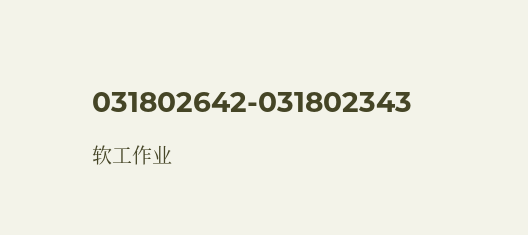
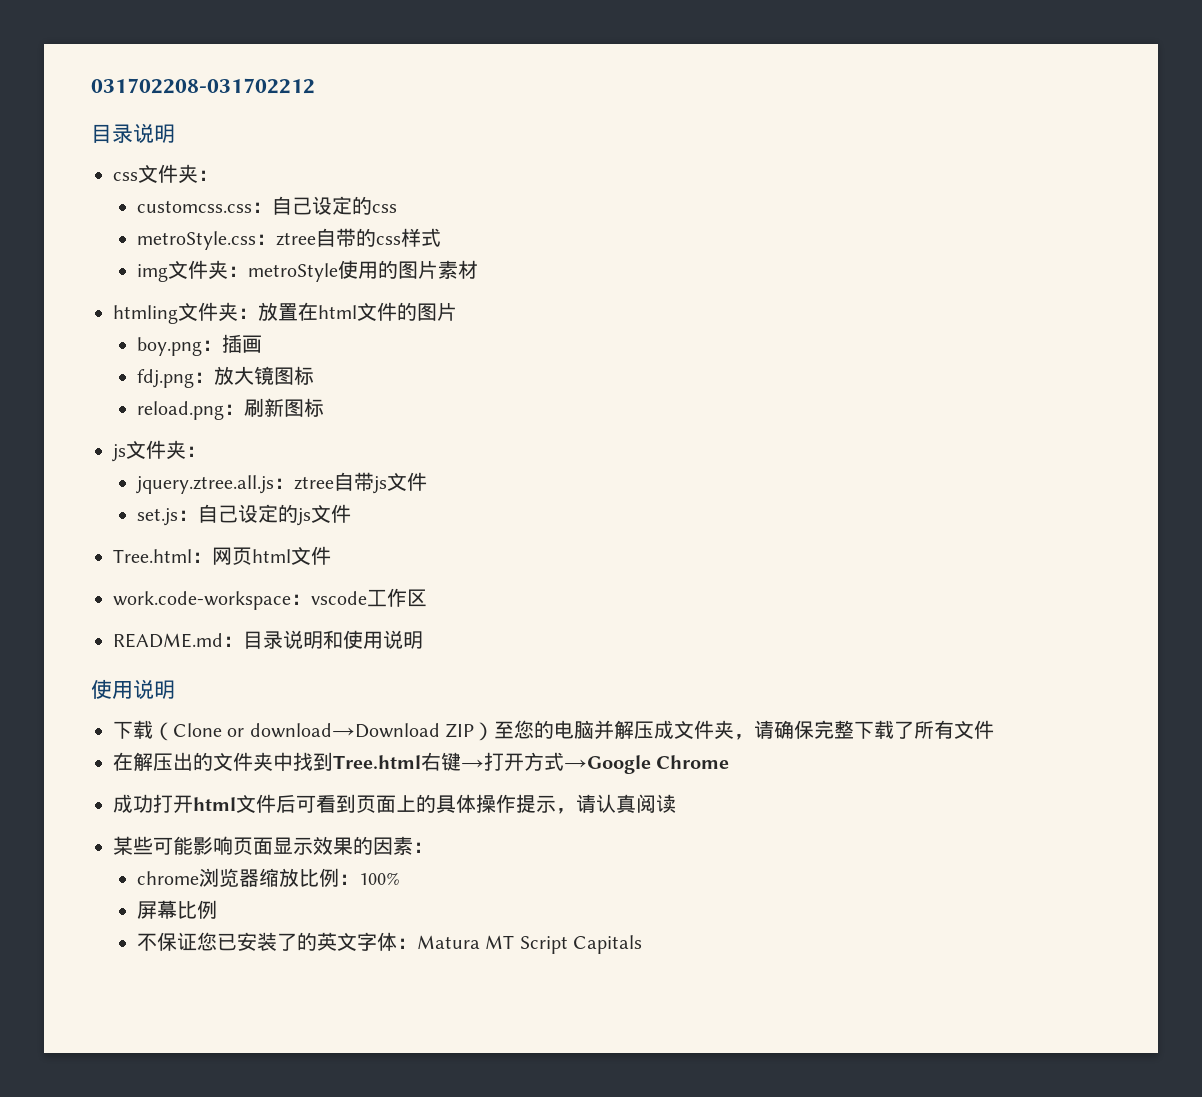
- 031802642-031802343
- 软工作业
+ 031702208-031702212
+ 目录说明
+ css文件夹：
+ customcss.css：自己设定的css
+ metroStyle.css：ztree自带的css样式
+ img文件夹：metroStyle使用的图片素材
+ htmling文件夹：放置在html文件的图片
+ boy.png：插画
+ fdj.png：放大镜图标
+ reload.png：刷新图标
+ js文件夹：
+ jquery.ztree.all.js：ztree自带js文件
+ set.js：自己设定的js文件
+ Tree.html：网页html文件
+ work.code-workspace：vscode工作区
+ README.md：目录说明和使用说明
+ 使用说明
+ 下载（Clone or download→Download ZIP）至您的电脑并解压成文件夹，请确保完整下载了所有文件
+ 在解压出的文件夹中找到Tree.html右键→打开方式→Google Chrome
+ 成功打开html文件后可看到页面上的具体操作提示，请认真阅读
+ 某些可能影响页面显示效果的因素：
+ chrome浏览器缩放比例：100%
+ 屏幕比例
+ 不保证您已安装了的英文字体：Matura MT Script Capitals

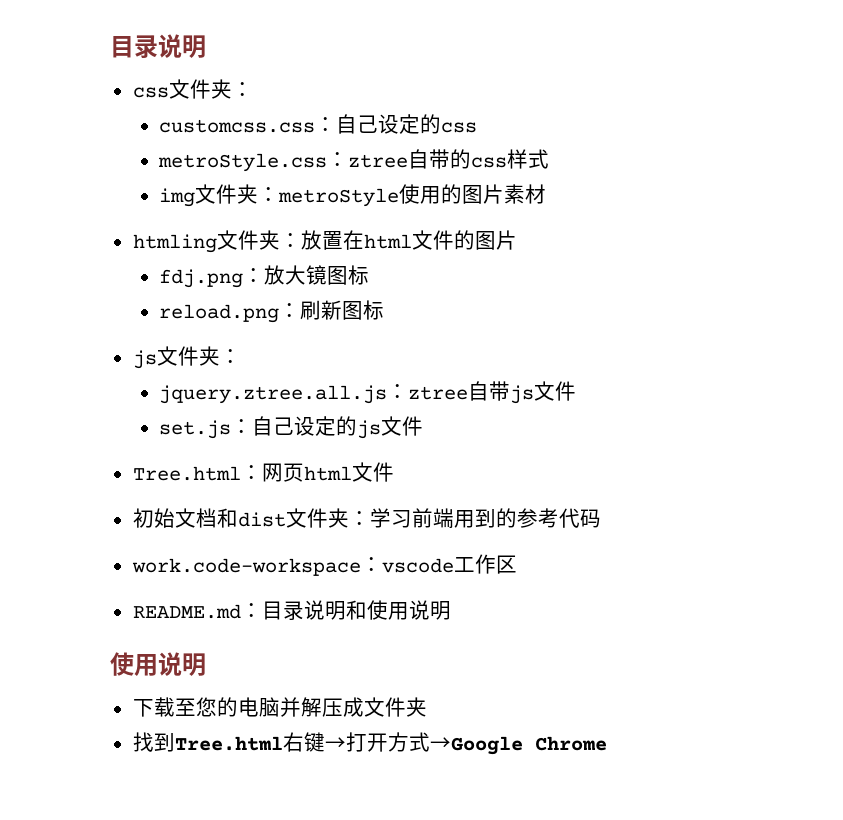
- 031702208-031702212
- boy.png：插画
+ 初始文档和dist文件夹：学习前端用到的参考代码
- 下载（Clone or download→Download ZIP）至您的电脑并解压成文件夹，请确保完整下载了所有文件
- 在解压出的文件夹中找到Tree.html右键→打开方式→Google Chrome
+ 下载至您的电脑并解压成文件夹
+ 找到Tree.html右键→打开方式→Google Chrome
- 成功打开html文件后可看到页面上的具体操作提示，请认真阅读
- 某些可能影响页面显示效果的因素：
- chrome浏览器缩放比例：100%
- 屏幕比例
- 不保证您已安装了的英文字体：Matura MT Script Capitals

